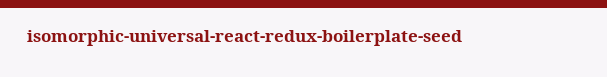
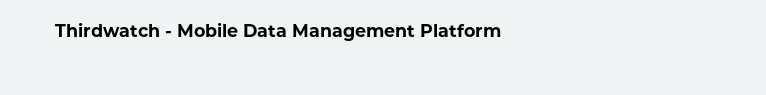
- isomorphic-universal-react-redux-boilerplate-seed
+ Thirdwatch - Mobile Data Management Platform

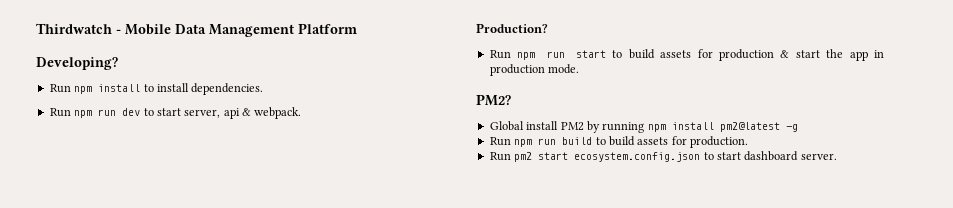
+ Developing?
+ Run npm install to install dependencies.
+ Run npm run dev to start server, api & webpack.
+ Production?
+ Run npm run start to build assets for production & start the app in production mode.
+ PM2?
+ Global install PM2 by running npm install pm2@latest -g
+ Run npm run build to build assets for production.
+ Run pm2 start ecosystem.config.json to start dashboard server.

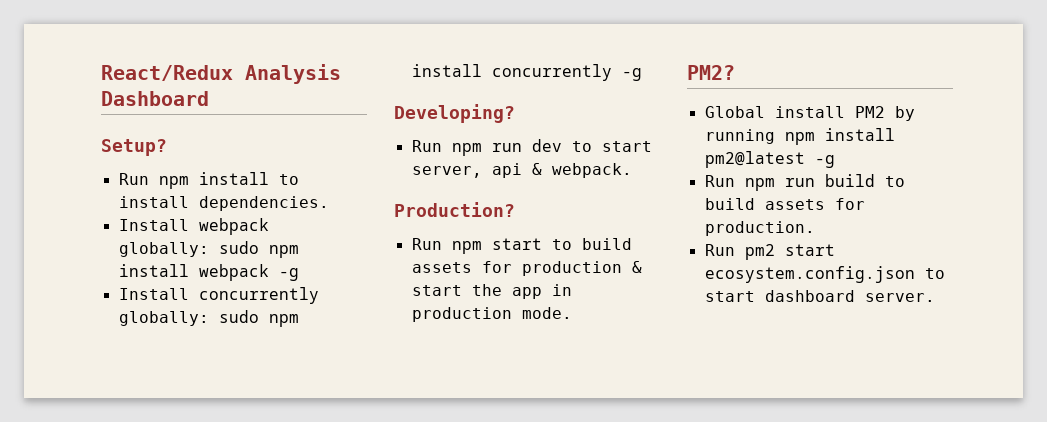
- Thirdwatch - Mobile Data Management Platform
- Developing?
+ React/Redux Analysis Dashboard
+ Setup?
+ Install webpack globally: sudo npm install webpack -g
+ Install concurrently globally: sudo npm install concurrently -g
+ Developing?
- Run npm run start to build assets for production & start the app in production mode.
+ Run npm start to build assets for production & start the app in production mode.

